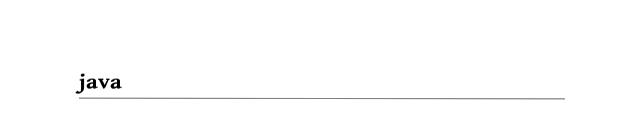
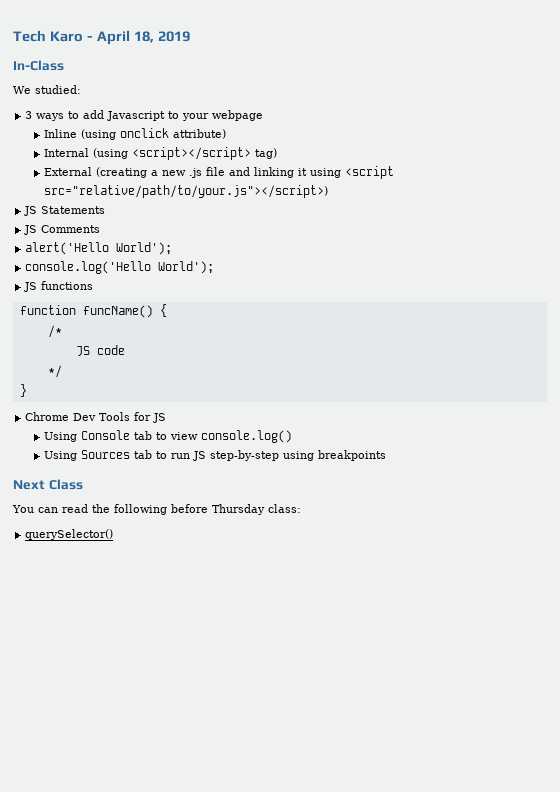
- java
+ Tech Karo - April 18, 2019
+ In-Class
+ We studied:
+ 3 ways to add Javascript to your webpage
+ Inline (using onclick attribute)
+ Internal (using <script></script> tag)
+ External (creating a new .js file and linking it using <script src="relative/path/to/your.js"></script>)
+ JS Statements
+ JS Comments
+ alert('Hello World');
+ console.log('Hello World');
+ JS functions
+ function funcName() {
+ /*
+ JS code
+ */
+ }
+ Chrome Dev Tools for JS
+ Using Console tab to view console.log()
+ Using Sources tab to run JS step-by-step using breakpoints
+ Next Class
+ You can read the following before Thursday class:
+ querySelector()

